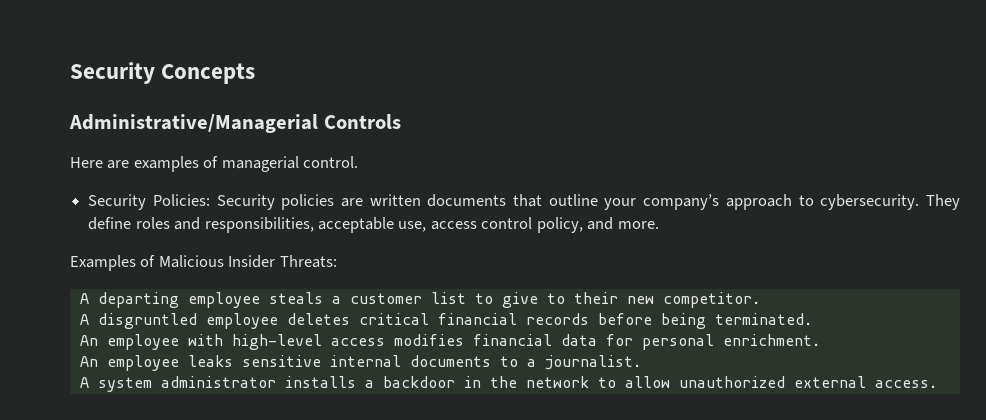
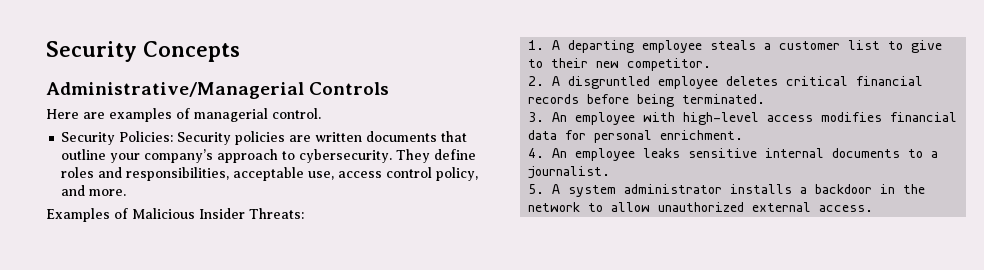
- A departing employee steals a customer list to give to their new competitor.
+ 1. A departing employee steals a customer list to give to their new competitor.
- A disgruntled employee deletes critical financial records before being terminated.
+ 2. A disgruntled employee deletes critical financial records before being terminated.
- An employee with high-level access modifies financial data for personal enrichment.
+ 3. An employee with high-level access modifies financial data for personal enrichment.
- An employee leaks sensitive internal documents to a journalist.
+ 4. An employee leaks sensitive internal documents to a journalist.
- A system administrator installs a backdoor in the network to allow unauthorized external access.
+ 5. A system administrator installs a backdoor in the network to allow unauthorized external access.

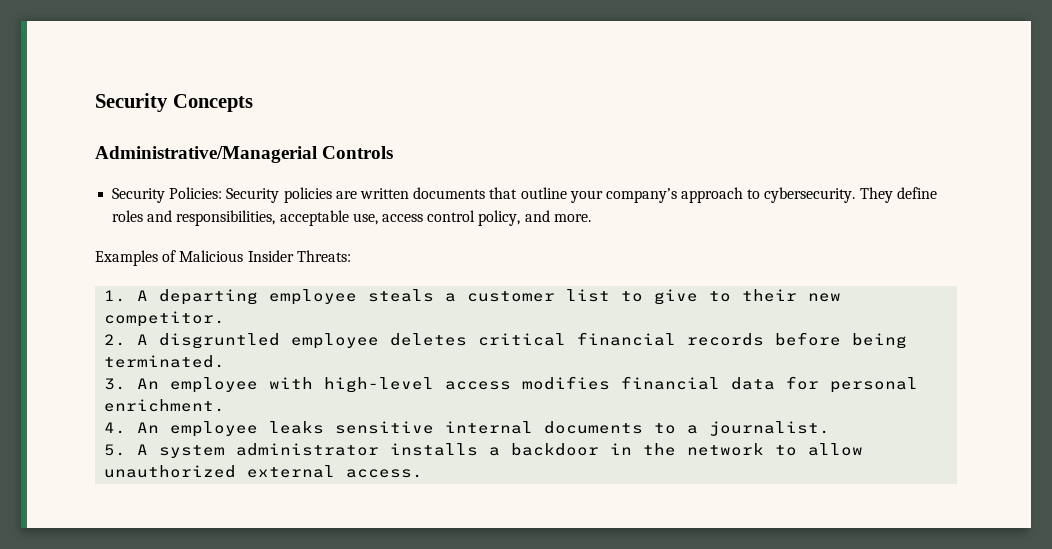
- Here are examples of managerial control.

